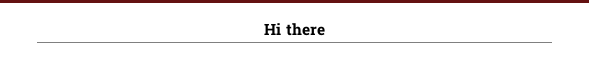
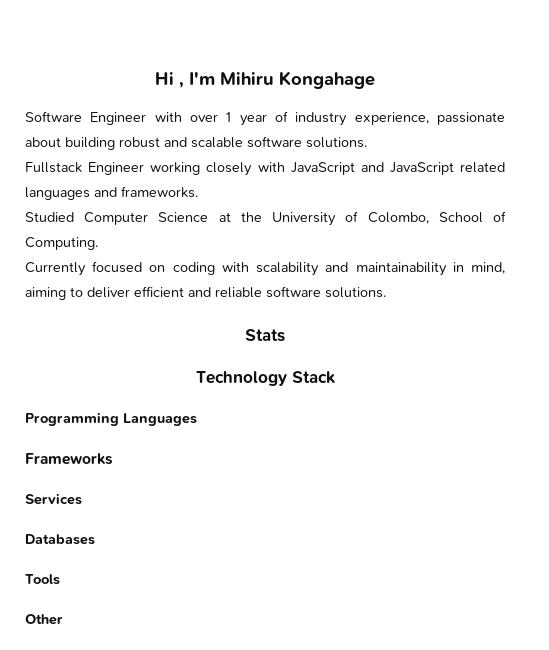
- Hi there
+ Hi , I'm Mihiru Kongahage
+ Software Engineer with over 1 year of industry experience, passionate about building robust and scalable software solutions.
+ Fullstack Engineer working closely with JavaScript and JavaScript related languages and frameworks.
+ Studied Computer Science at the University of Colombo, School of Computing.
+ Currently focused on coding with scalability and maintainability in mind, aiming to deliver efficient and reliable software solutions.
+ Stats
+ Technology Stack
+ Programming Languages
+ Frameworks
+ Services
+ Databases
+ Tools
+ Other

